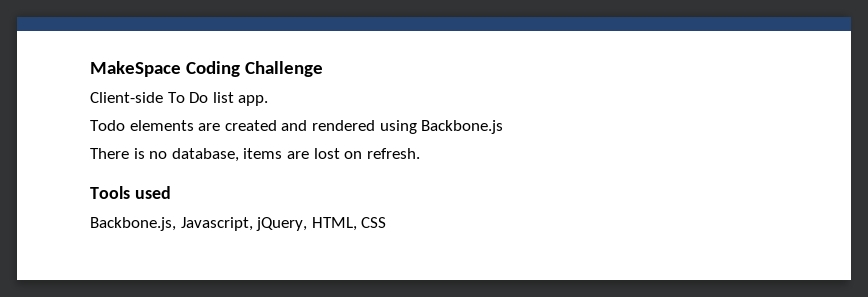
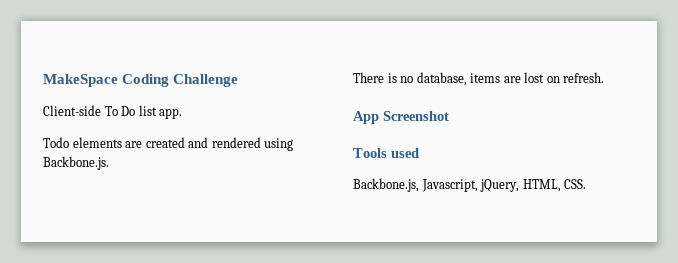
- Todo elements are created and rendered using Backbone.js
+ Todo elements are created and rendered using Backbone.js.
+ App Screenshot
- Backbone.js, Javascript, jQuery, HTML, CSS
+ Backbone.js, Javascript, jQuery, HTML, CSS.

